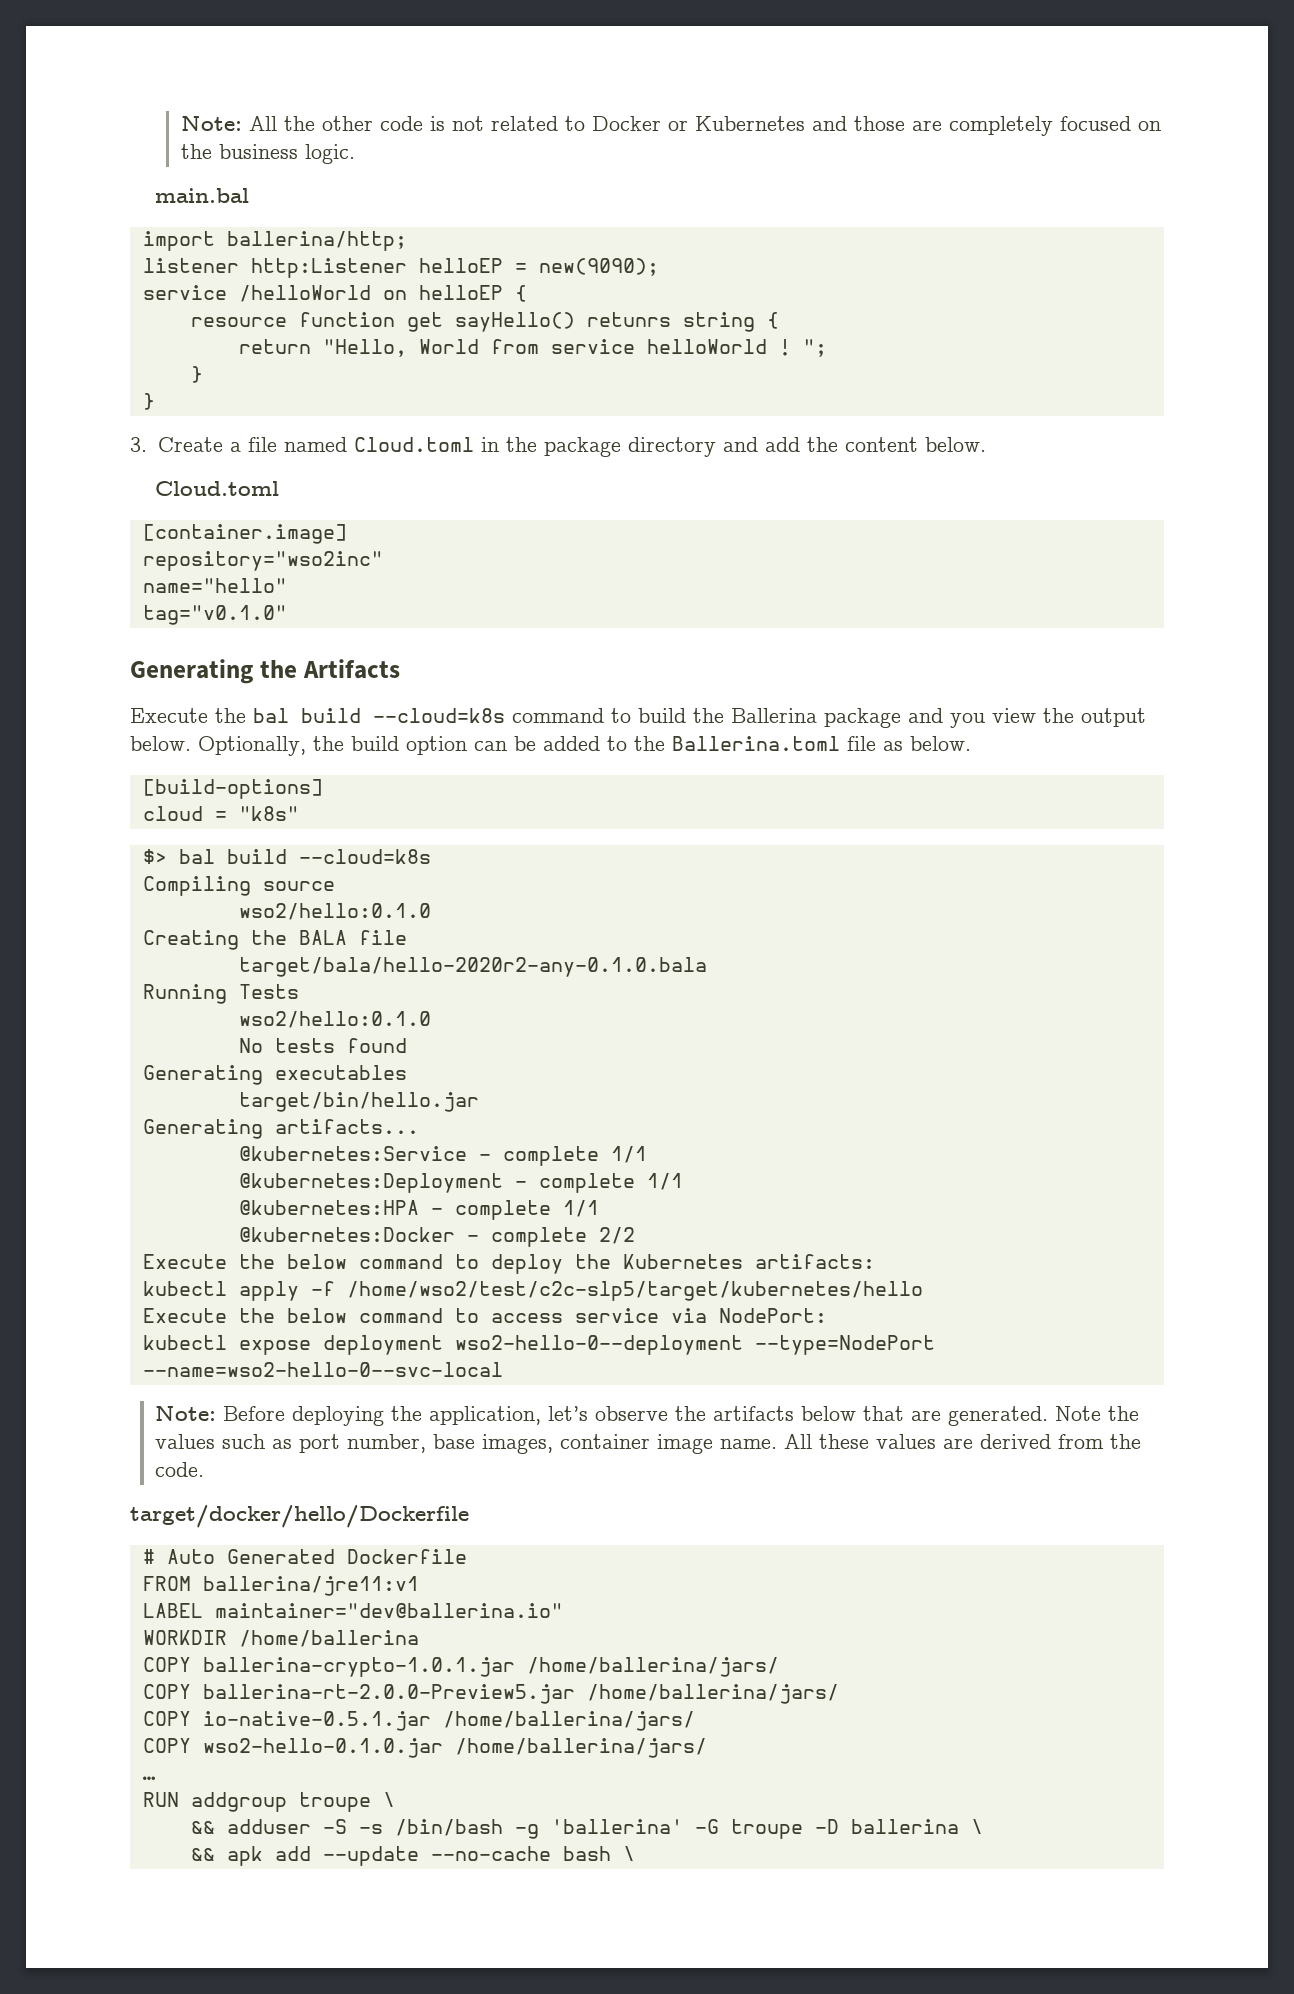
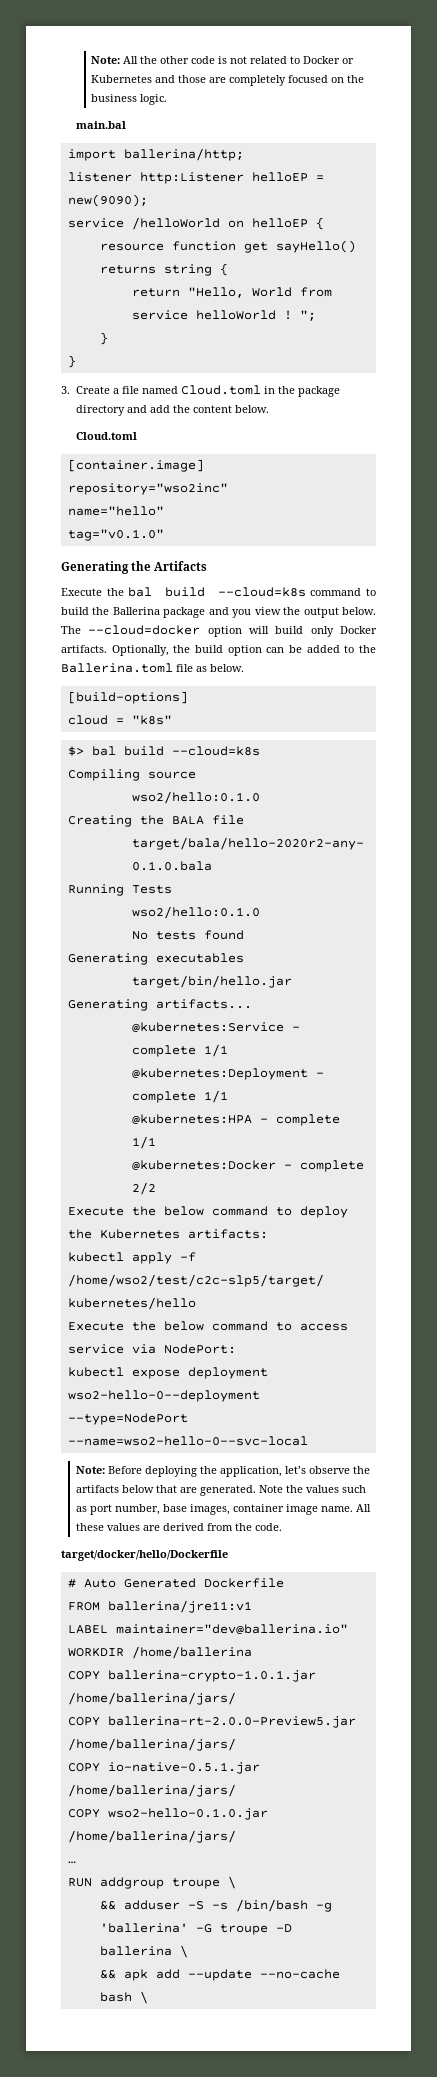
- resource function get sayHello() retunrs string {
+ resource function get sayHello() returns string {
+ The --cloud=docker option will build only Docker artifacts.

